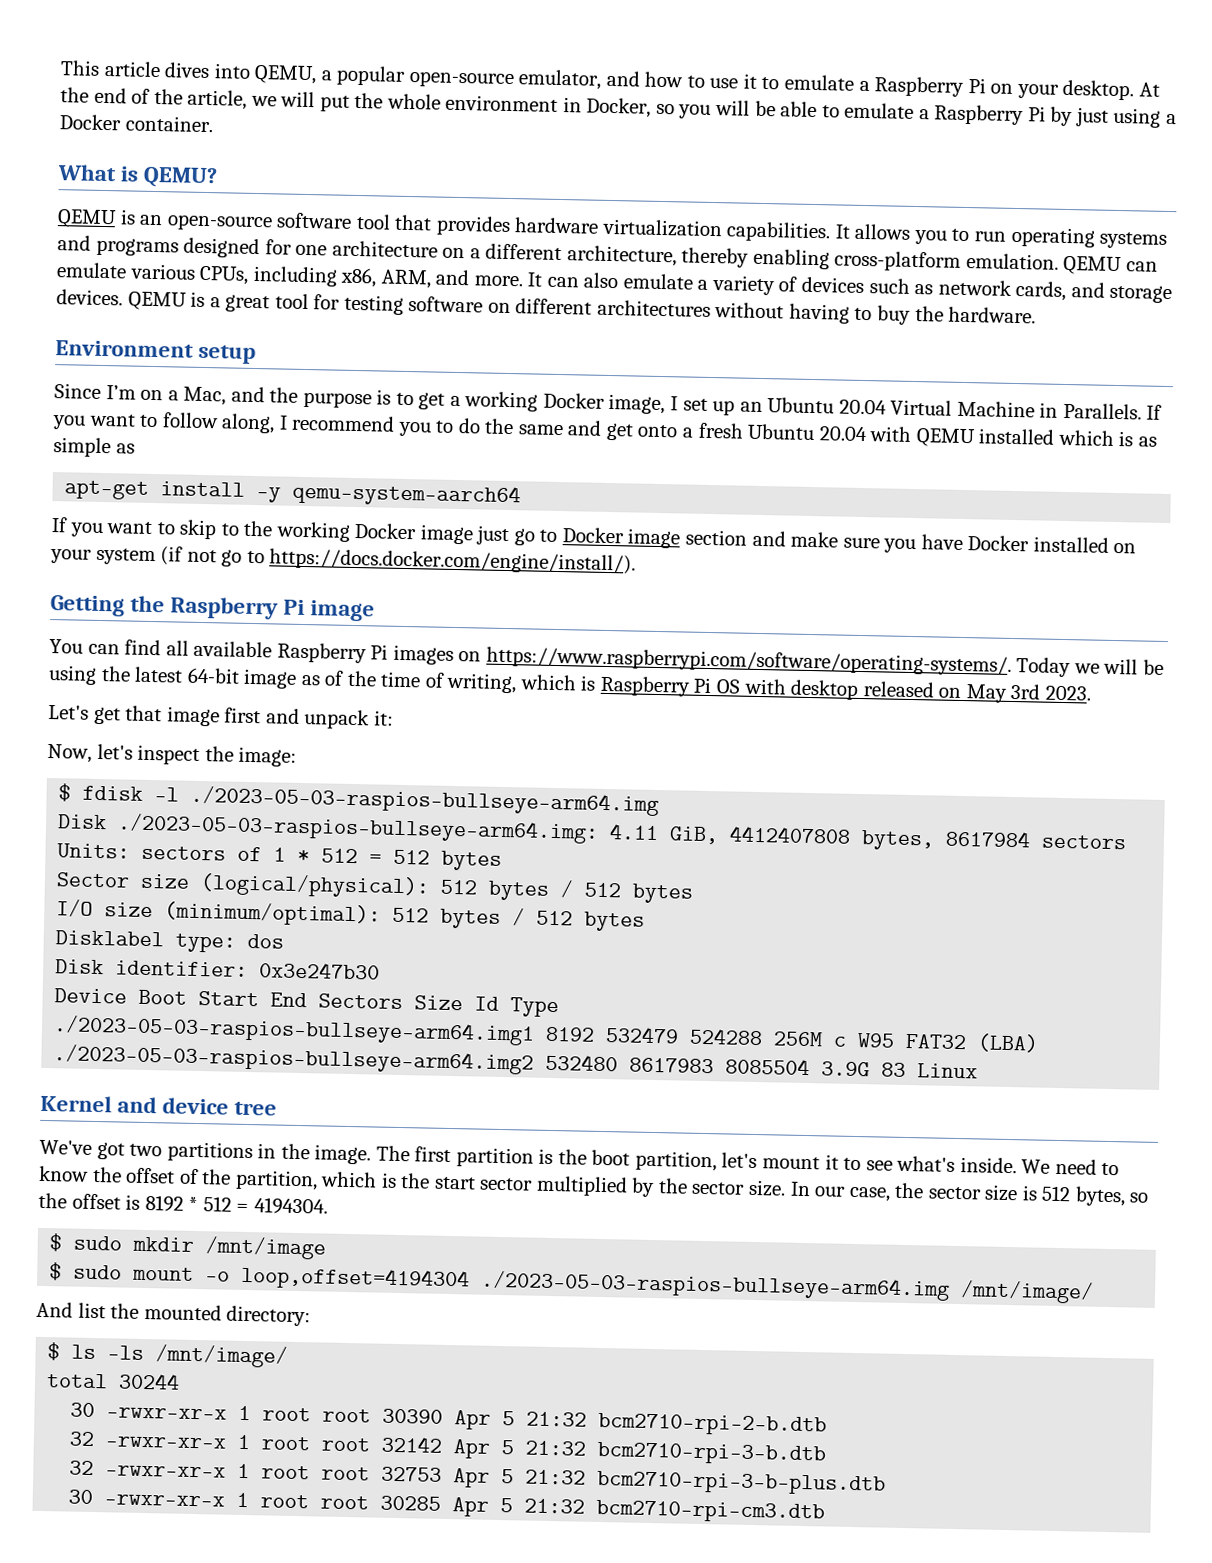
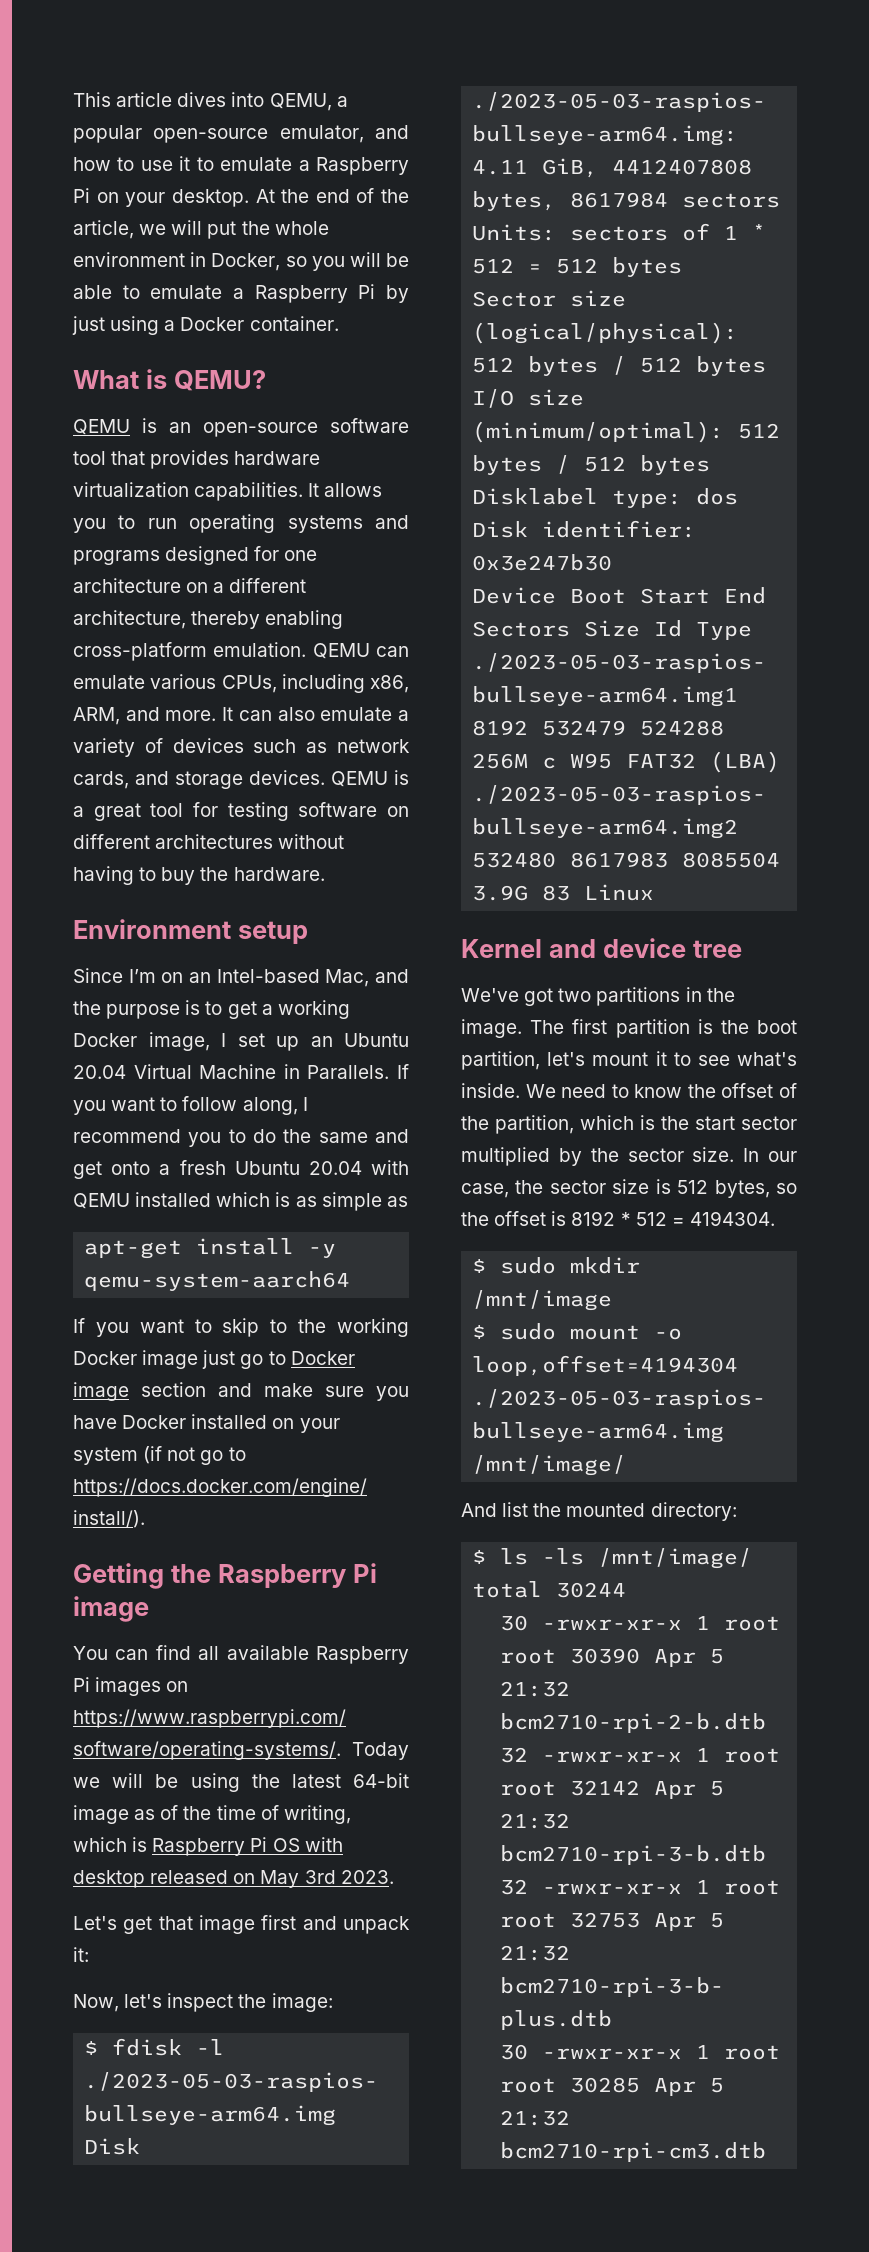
- Since I’m on a Mac, and the purpose is to get a working Docker image, I set up an Ubuntu 20.04 Virtual Machine in Parallels.
+ Since I’m on an Intel-based Mac, and the purpose is to get a working Docker image, I set up an Ubuntu 20.04 Virtual Machine in Parallels.

